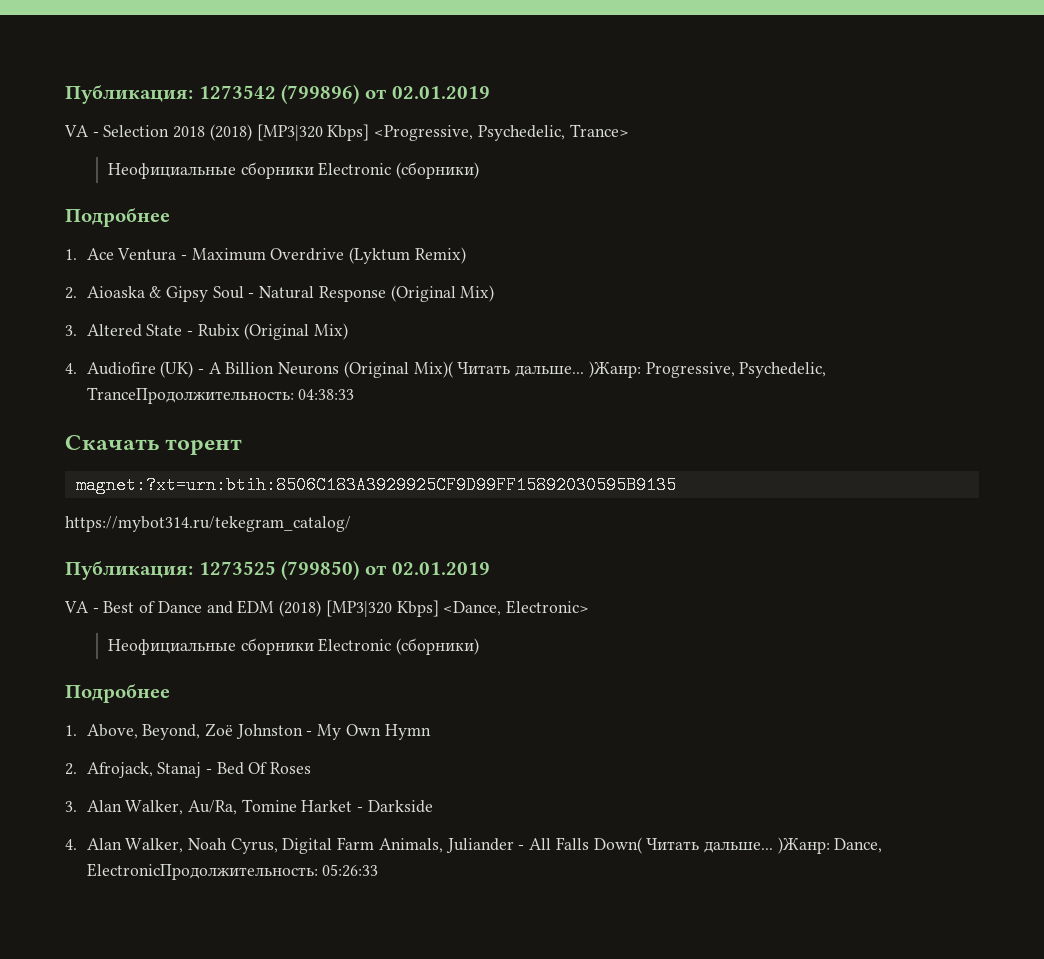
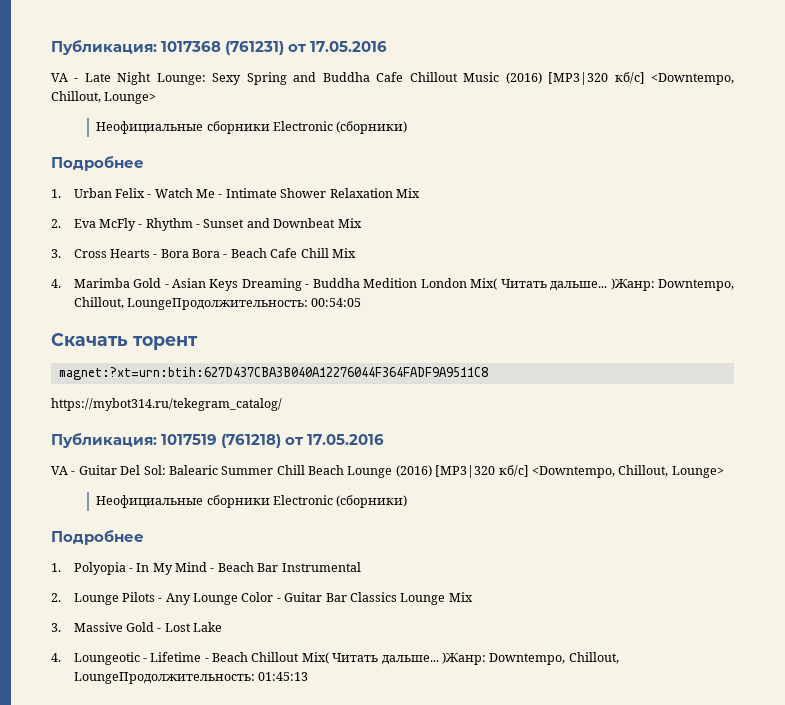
- Публикация: 1273542 (799896) от 02.01.2019
- VA - Selection 2018 (2018) [MP3|320 Kbps] <Progressive, Psychedelic, Trance>
+ Публикация: 1017368 (761231) от 17.05.2016
+ VA - Late Night Lounge: Sexy Spring and Buddha Cafe Chillout Music (2016) [MP3|320 кб/с] <Downtempo, Chillout, Lounge>
  Неофициальные сборники Electronic (сборники)
  Подробнее
- 1. Ace Ventura - Maximum Overdrive (Lyktum Remix)
- 2. Aioaska & Gipsy Soul - Natural Response (Original Mix)
- 3. Altered State - Rubix (Original Mix)
- 4. Audiofire (UK) - A Billion Neurons (Original Mix)( Читать дальше... )Жанр: Progressive, Psychedelic, TranceПродолжительность: 04:38:33
+ 1. Urban Felix - Watch Me - Intimate Shower Relaxation Mix
+ 2. Eva McFly - Rhythm - Sunset and Downbeat Mix
+ 3. Cross Hearts - Bora Bora - Beach Cafe Chill Mix
+ 4. Marimba Gold - Asian Keys Dreaming - Buddha Medition London Mix( Читать дальше... )Жанр: Downtempo, Chillout, LoungeПродолжительность: 00:54:05
- magnet:?xt=urn:btih:8506C183A3929925CF9D99FF15892030595B9135
+ magnet:?xt=urn:btih:627D437CBA3B040A12276044F364FADF9A9511C8
- Публикация: 1273525 (799850) от 02.01.2019
- VA - Best of Dance and EDM (2018) [MP3|320 Kbps] <Dance, Electronic>
+ Публикация: 1017519 (761218) от 17.05.2016
+ VA - Guitar Del Sol: Balearic Summer Chill Beach Lounge (2016) [MP3|320 кб/с] <Downtempo, Chillout, Lounge>
  Неофициальные сборники Electronic (сборники)
  Подробнее
- 1. Above, Beyond, Zoë Johnston - My Own Hymn
- 2. Afrojack, Stanaj - Bed Of Roses
- 3. Alan Walker, Au/Ra, Tomine Harket - Darkside
- 4. Alan Walker, Noah Cyrus, Digital Farm Animals, Juliander - All Falls Down( Читать дальше... )Жанр: Dance, ElectronicПродолжительность: 05:26:33
+ 1. Polyopia - In My Mind - Beach Bar Instrumental
+ 2. Lounge Pilots - Any Lounge Color - Guitar Bar Classics Lounge Mix
+ 3. Massive Gold - Lost Lake
+ 4. Loungeotic - Lifetime - Beach Chillout Mix( Читать дальше... )Жанр: Downtempo, Chillout, LoungeПродолжительность: 01:45:13

